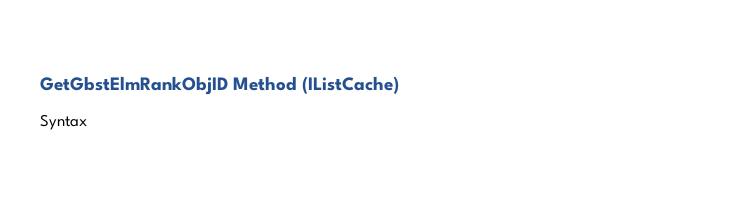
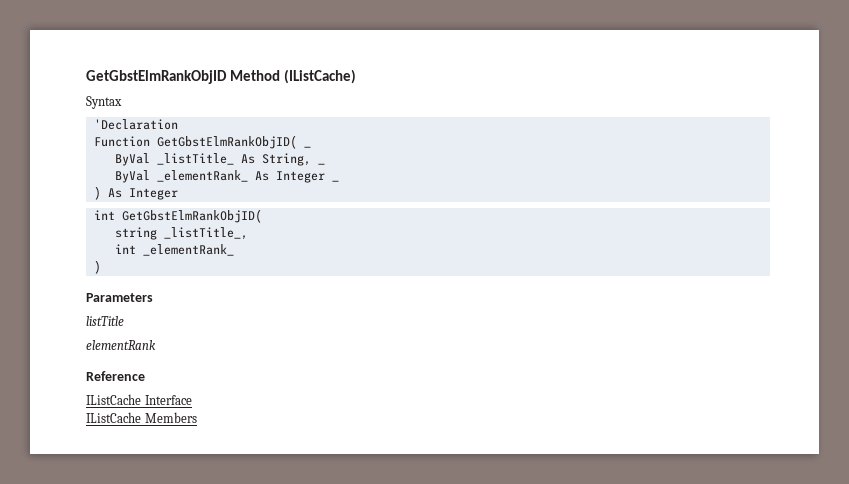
+ 'Declaration
+ Function GetGbstElmRankObjID( _
+ ByVal _listTitle_ As String, _
+ ByVal _elementRank_ As Integer _
+ ) As Integer
+ int GetGbstElmRankObjID(
+ string _listTitle_,
+ int _elementRank_
+ )
+ Parameters
+ listTitle
+ elementRank
+ Reference
+ IListCache Interface
+ IListCache Members

